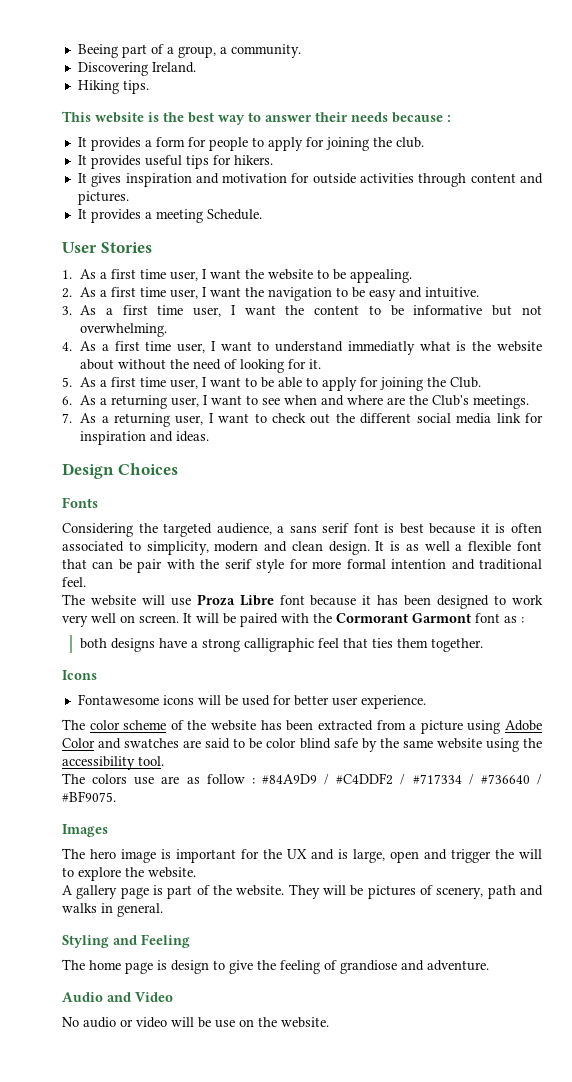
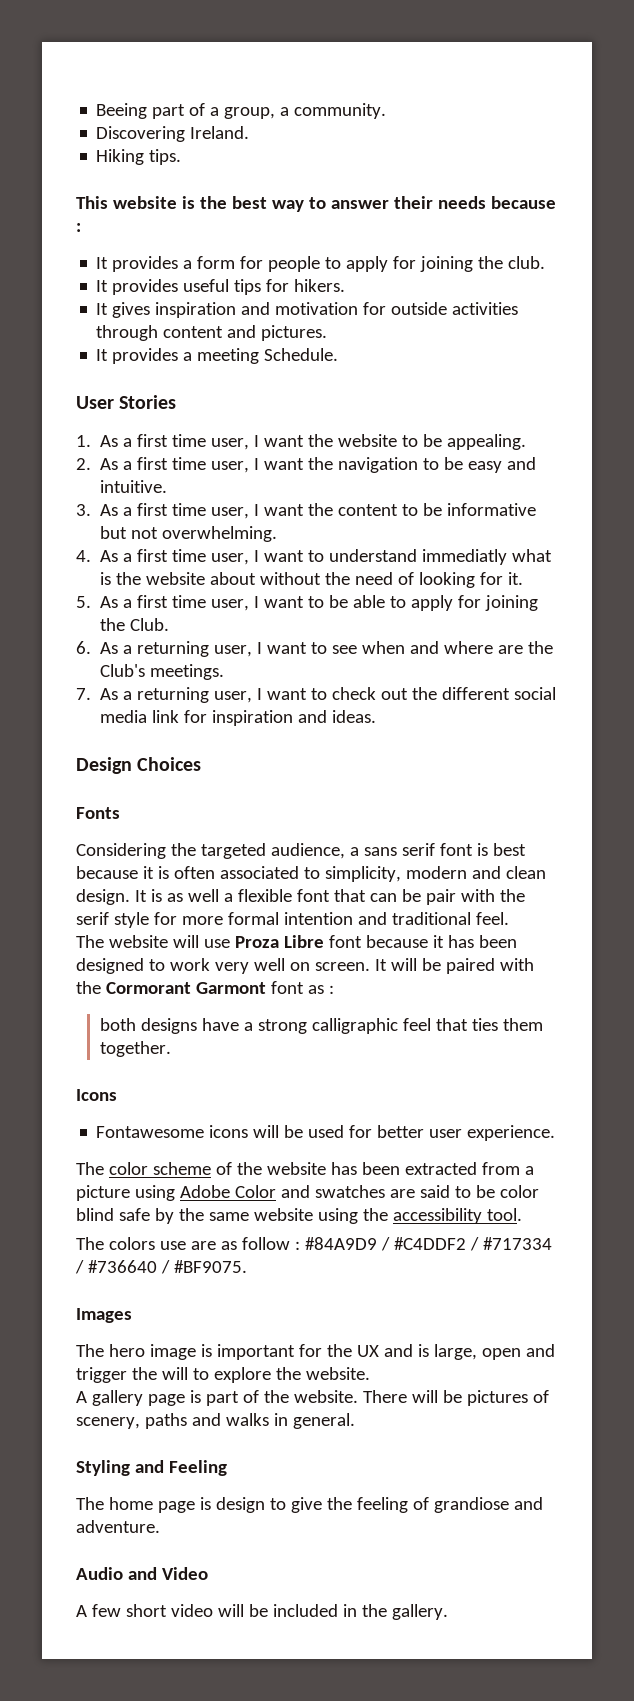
- They will be pictures of scenery, path and walks in general.
+ There will be pictures of scenery, paths and walks in general.
- No audio or video will be use on the website.
+ A few short video will be included in the gallery.

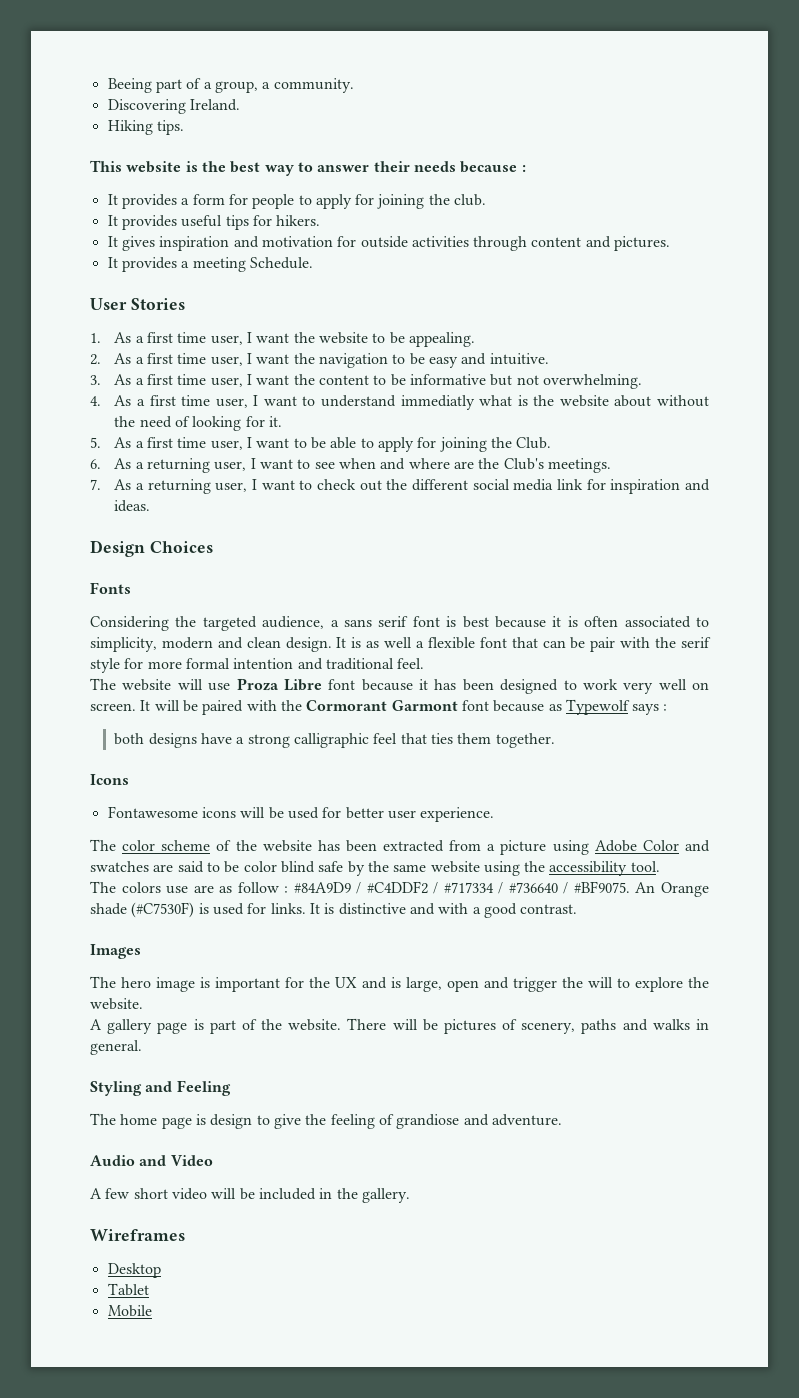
- It will be paired with the Cormorant Garmont font as :
+ It will be paired with the Cormorant Garmont font because as Typewolf says :
+ An Orange shade (#C7530F) is used for links. It is distinctive and with a good contrast.
+ Wireframes
+ Desktop
+ Tablet
+ Mobile

